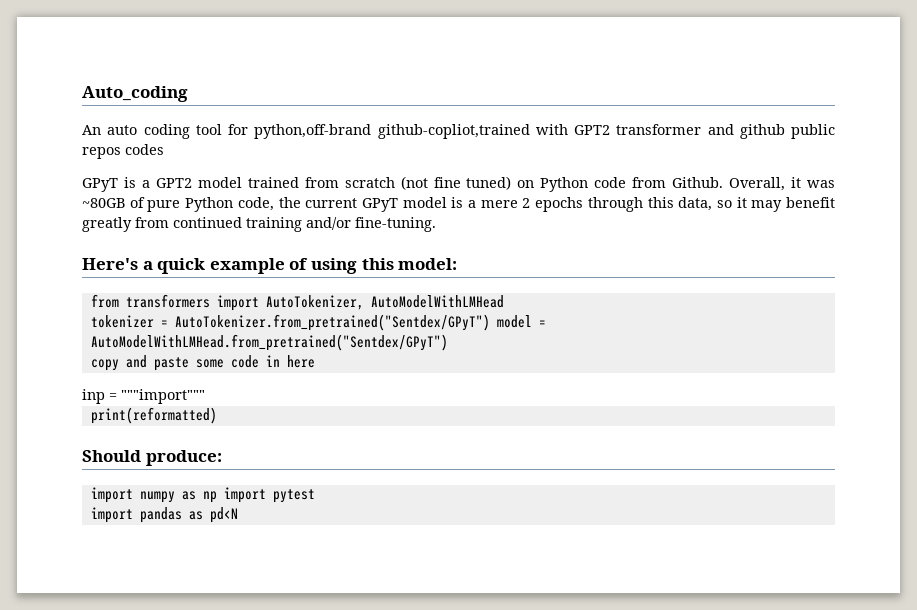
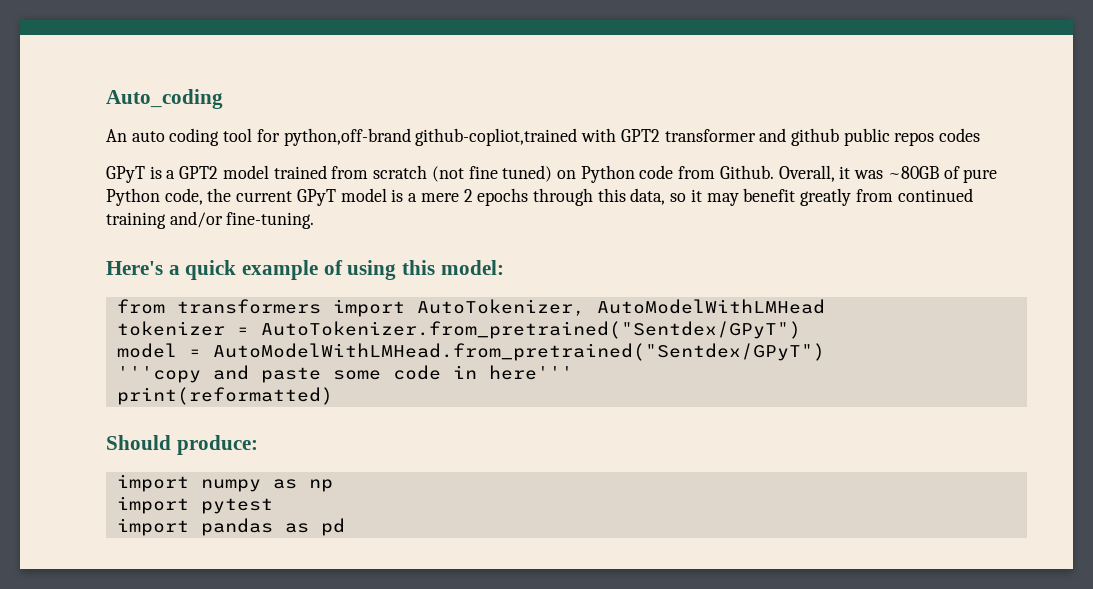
- tokenizer = AutoTokenizer.from_pretrained("Sentdex/GPyT") model = AutoModelWithLMHead.from_pretrained("Sentdex/GPyT")
+ tokenizer = AutoTokenizer.from_pretrained("Sentdex/GPyT")
+ model = AutoModelWithLMHead.from_pretrained("Sentdex/GPyT")
- copy and paste some code in here
- inp = """import"""
+ '''copy and paste some code in here'''
- import numpy as np import pytest
+ import numpy as np
+ import pytest
- import pandas as pd<N
+ import pandas as pd

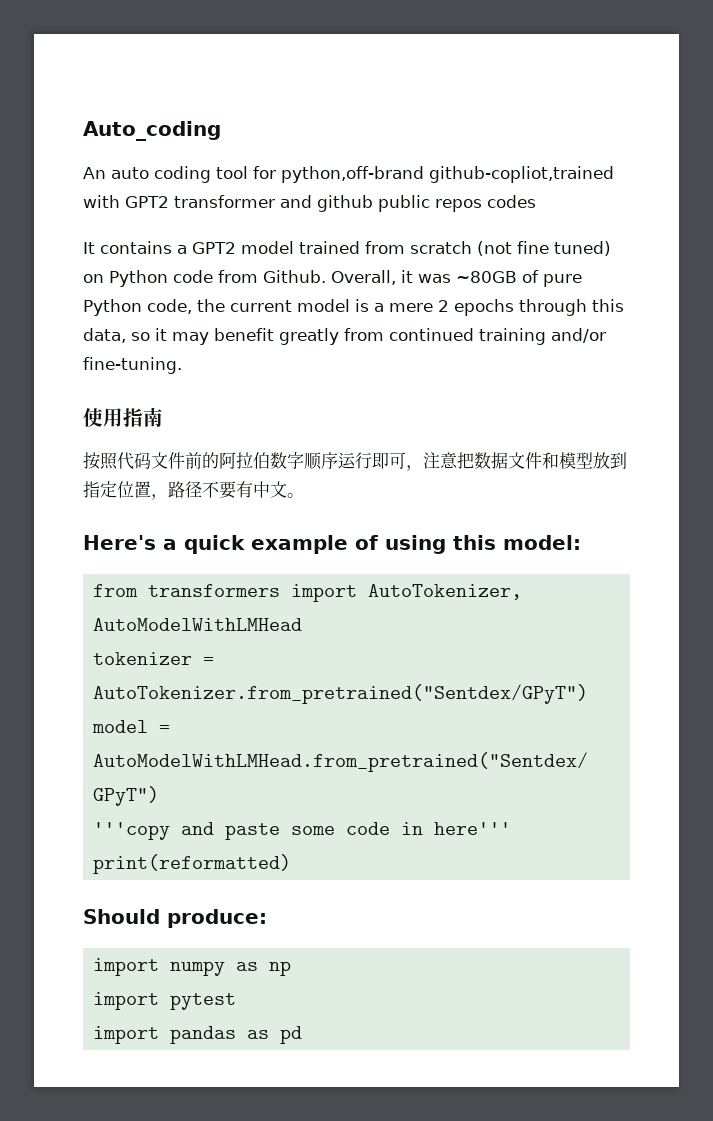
- GPyT is a GPT2 model trained from scratch (not fine tuned) on Python code from Github.
+ It contains a GPT2 model trained from scratch (not fine tuned) on Python code from Github.
- Overall, it was ~80GB of pure Python code, the current GPyT model is a mere 2 epochs through this data, so it may benefit greatly from continued training and/or fine-tuning.
+ Overall, it was ~80GB of pure Python code, the current model is a mere 2 epochs through this data, so it may benefit greatly from continued training and/or fine-tuning.
+ 使用指南
+ 按照代码文件前的阿拉伯数字顺序运行即可，注意把数据文件和模型放到指定位置，路径不要有中文。

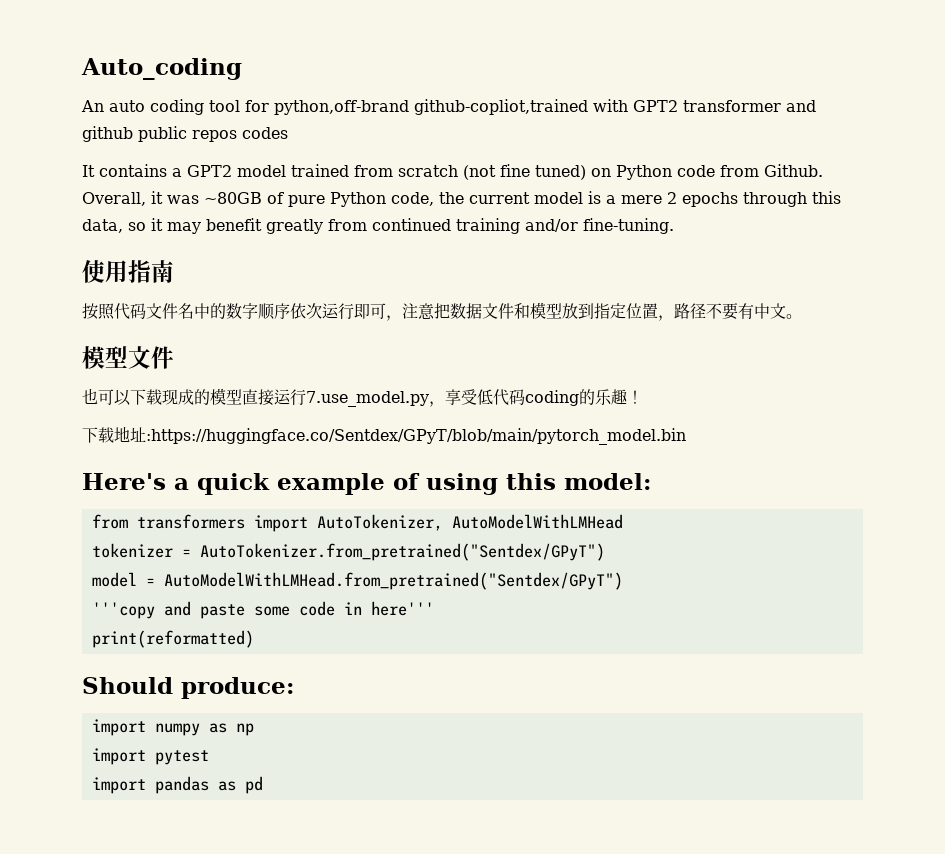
- 按照代码文件前的阿拉伯数字顺序运行即可，注意把数据文件和模型放到指定位置，路径不要有中文。
+ 按照代码文件名中的数字顺序依次运行即可，注意把数据文件和模型放到指定位置，路径不要有中文。
+ 模型文件
+ 也可以下载现成的模型直接运行7.use_model.py，享受低代码coding的乐趣！
+ 下载地址:https://huggingface.co/Sentdex/GPyT/blob/main/pytorch_model.bin

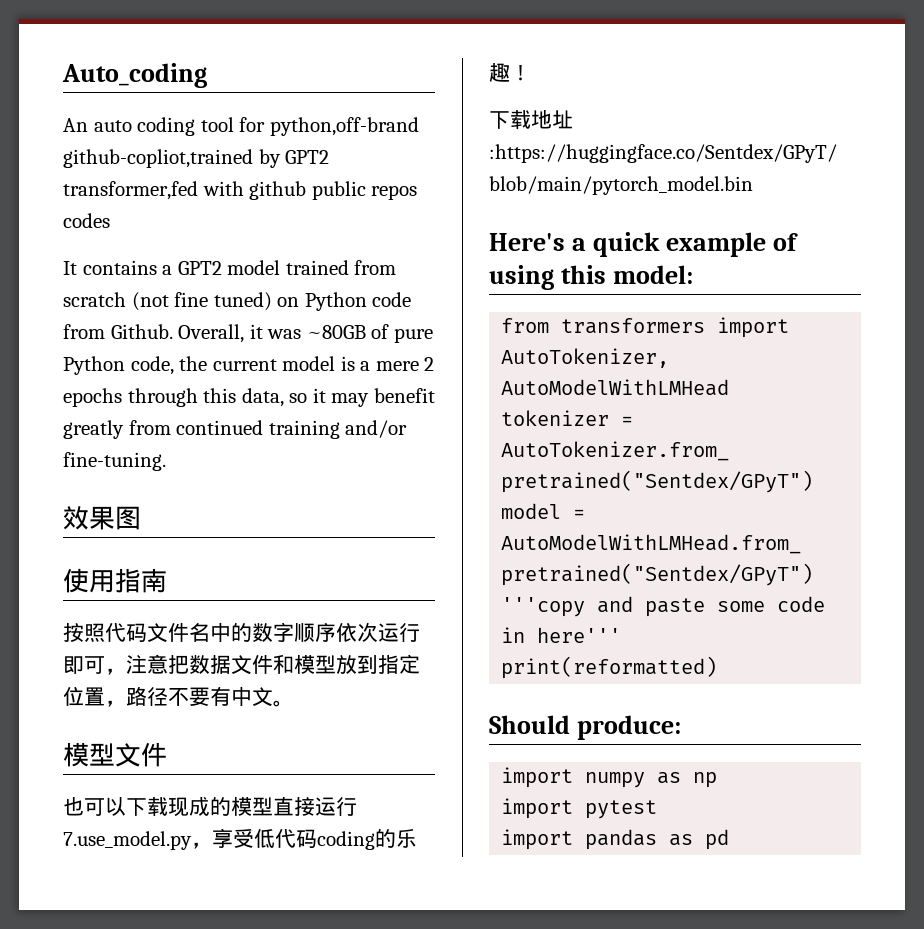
- An auto coding tool for python,off-brand github-copliot,trained with GPT2 transformer and github public repos codes
+ An auto coding tool for python,off-brand github-copliot,trained by GPT2 transformer,fed with github public repos codes
+ 效果图

